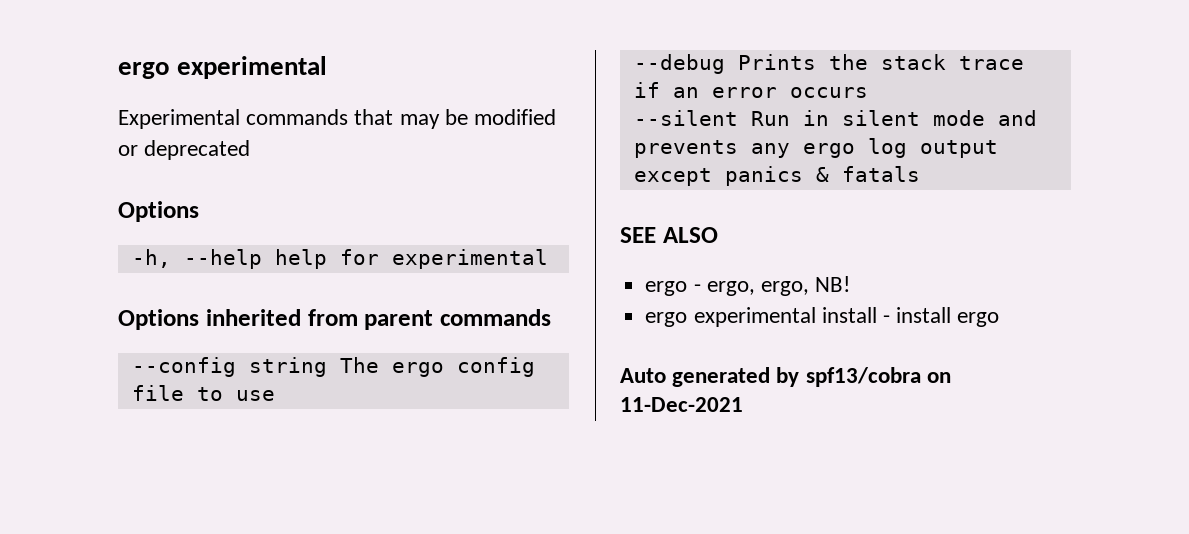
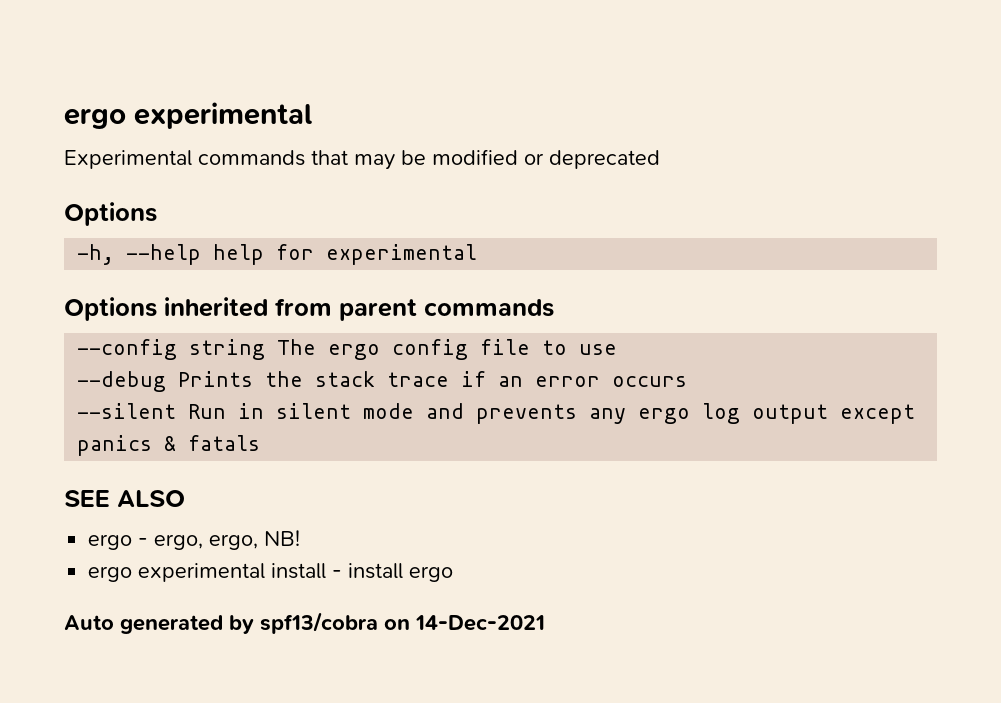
- Auto generated by spf13/cobra on 11-Dec-2021
+ Auto generated by spf13/cobra on 14-Dec-2021

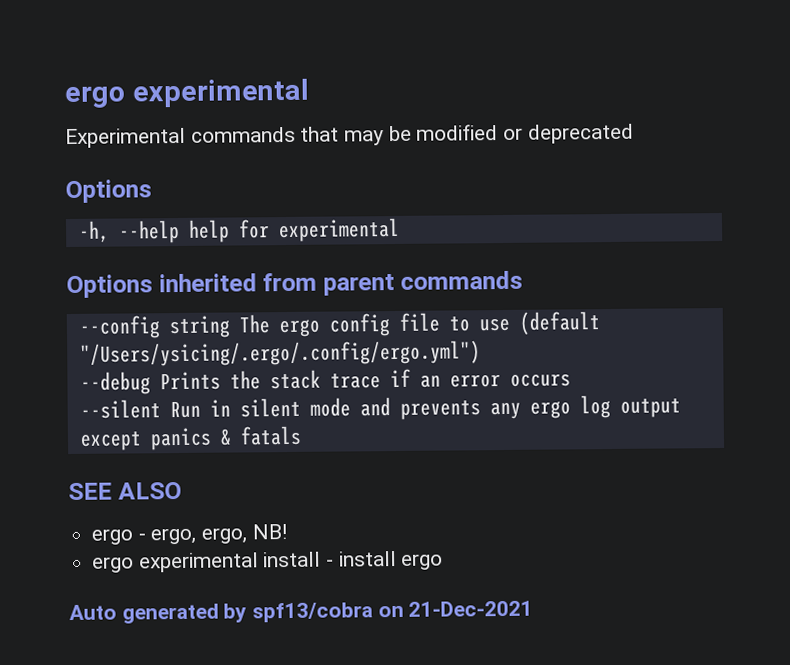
- --config string The ergo config file to use
+ --config string The ergo config file to use (default "/Users/ysicing/.ergo/.config/ergo.yml")
- Auto generated by spf13/cobra on 14-Dec-2021
+ Auto generated by spf13/cobra on 21-Dec-2021

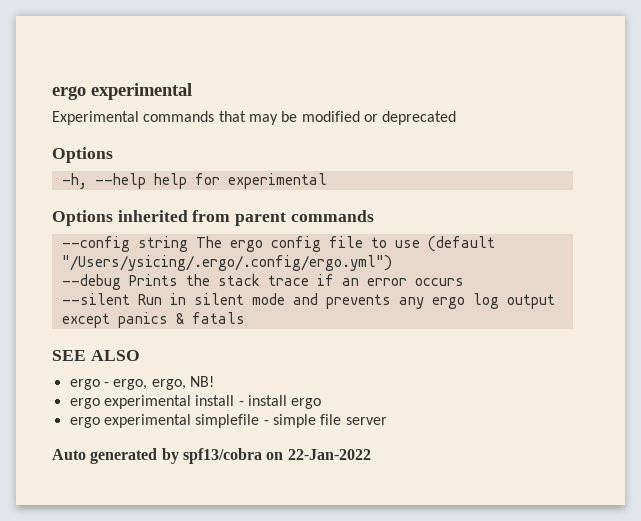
+ ergo experimental simplefile - simple file server
- Auto generated by spf13/cobra on 21-Dec-2021
+ Auto generated by spf13/cobra on 22-Jan-2022

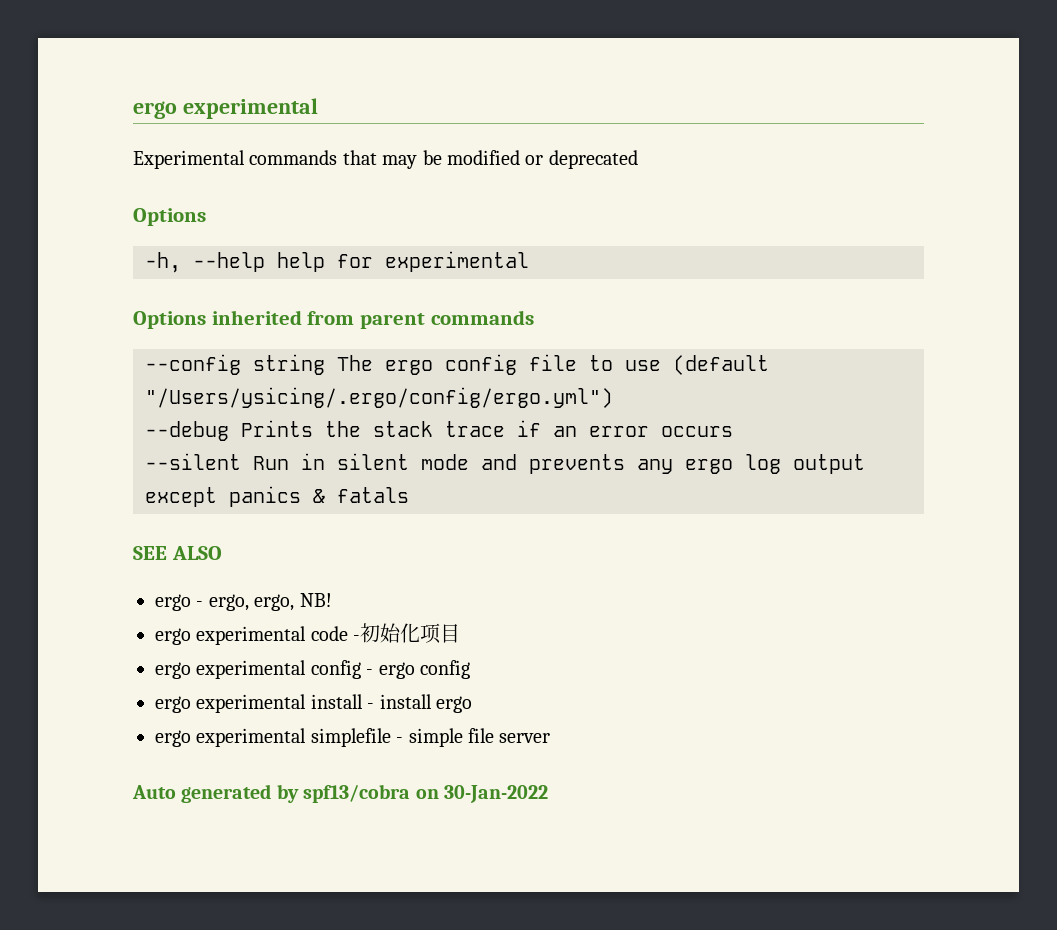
- --config string The ergo config file to use (default "/Users/ysicing/.ergo/.config/ergo.yml")
+ --config string The ergo config file to use (default "/Users/ysicing/.ergo/config/ergo.yml")
+ ergo experimental code -初始化项目
+ ergo experimental config - ergo config
- Auto generated by spf13/cobra on 22-Jan-2022
+ Auto generated by spf13/cobra on 30-Jan-2022

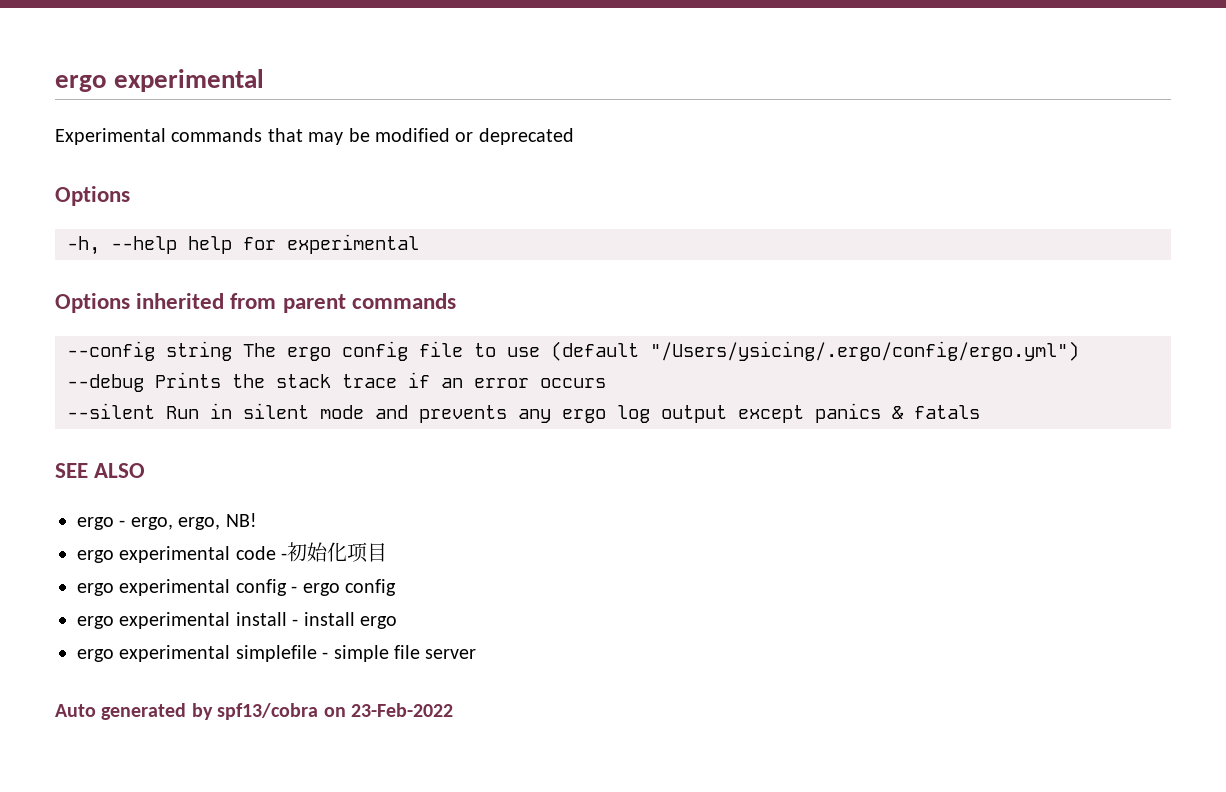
- Auto generated by spf13/cobra on 30-Jan-2022
+ Auto generated by spf13/cobra on 23-Feb-2022

